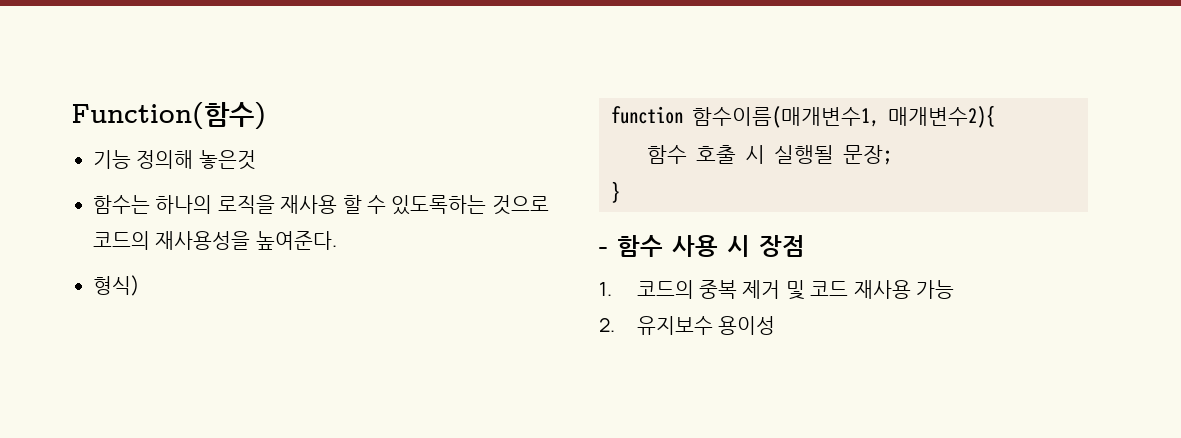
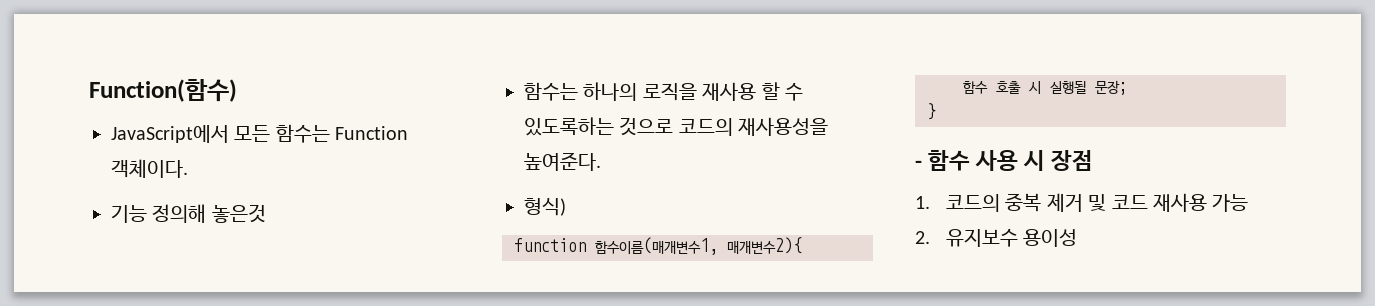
+ JavaScript에서 모든 함수는 Function 객체이다.

